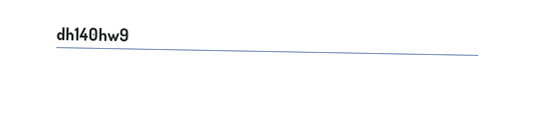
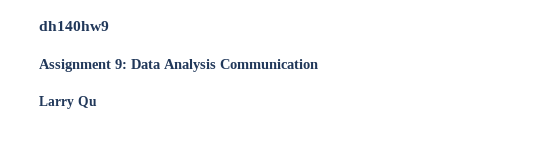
+ Assignment 9: Data Analysis Communication
+ Larry Qu

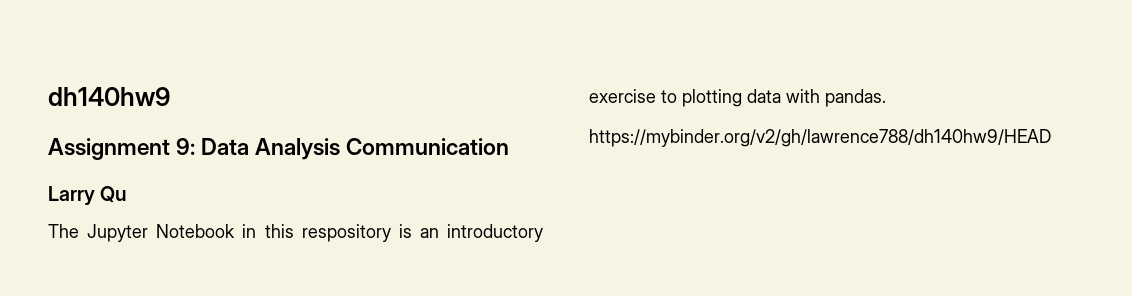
+ The Jupyter Notebook in this respository is an introductory exercise to plotting data with pandas.
+ https://mybinder.org/v2/gh/lawrence788/dh140hw9/HEAD

